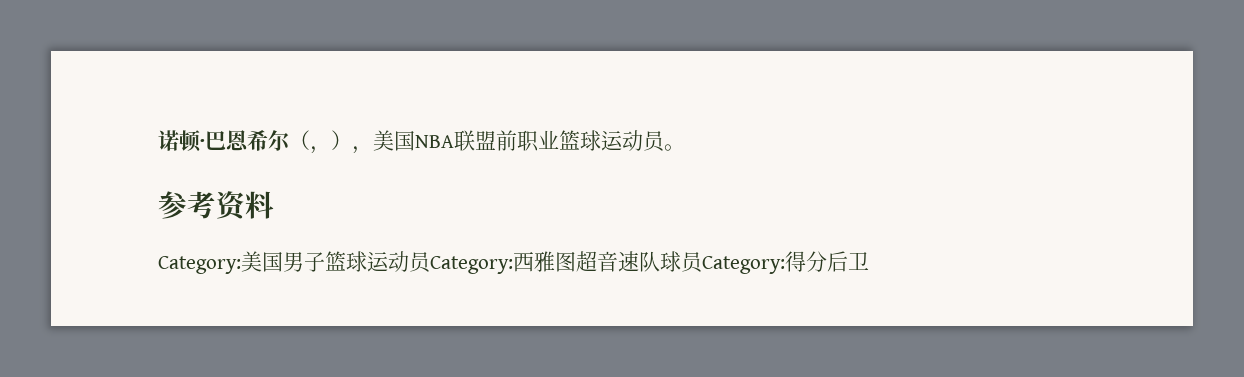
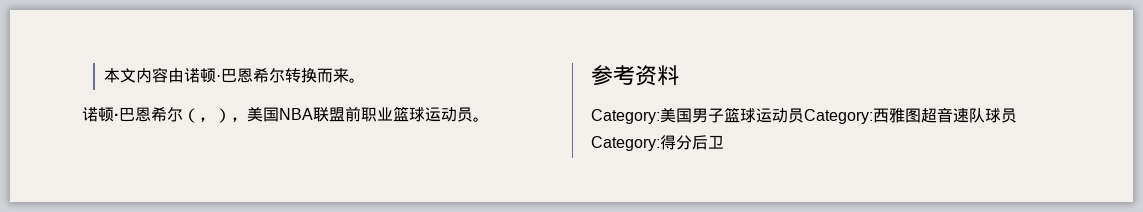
+ 本文内容由诺顿·巴恩希尔转换而来。

